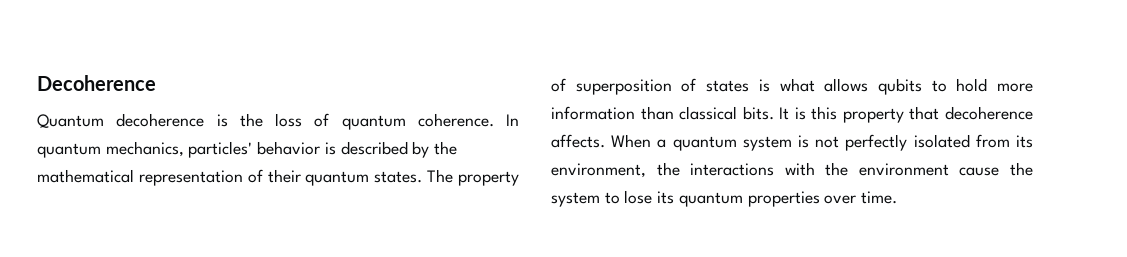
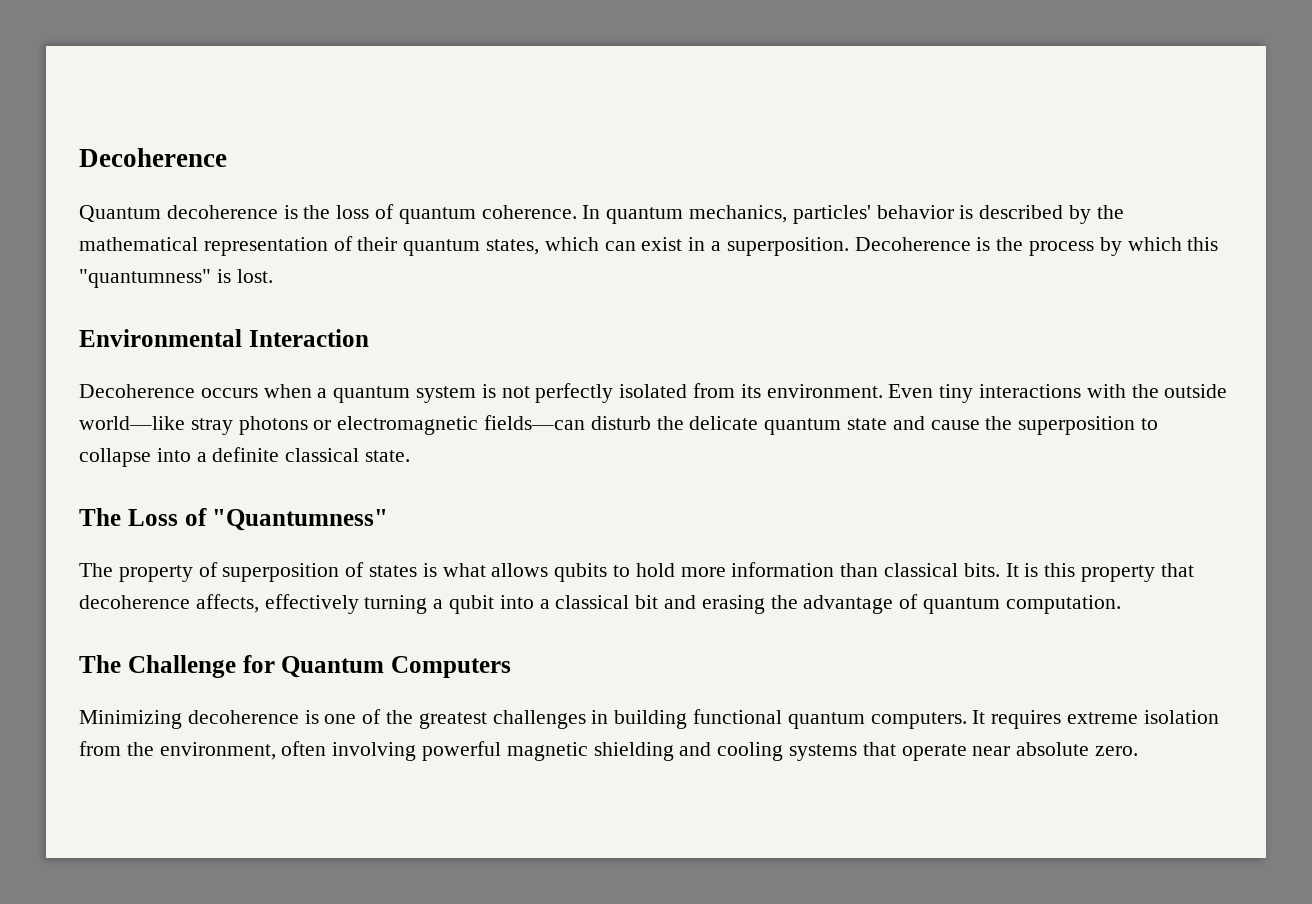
- In quantum mechanics, particles' behavior is described by the mathematical representation of their quantum states. The property of superposition of states is what allows qubits to hold more information than classical bits.
+ In quantum mechanics, particles' behavior is described by the mathematical representation of their quantum states, which can exist in a superposition. Decoherence is the process by which this "quantumness" is lost.
+ Environmental Interaction
+ Decoherence occurs when a quantum system is not perfectly isolated from its environment. Even tiny interactions with the outside world—like stray photons or electromagnetic fields—can disturb the delicate quantum state and cause the superposition to collapse into a definite classical state.
+ The Loss of "Quantumness"
+ The property of superposition of states is what allows qubits to hold more information than classical bits.
- It is this property that decoherence affects. When a quantum system is not perfectly isolated from its environment, the interactions with the environment cause the system to lose its quantum properties over time.
+ It is this property that decoherence affects, effectively turning a qubit into a classical bit and erasing the advantage of quantum computation.
+ The Challenge for Quantum Computers
+ Minimizing decoherence is one of the greatest challenges in building functional quantum computers. It requires extreme isolation from the environment, often involving powerful magnetic shielding and cooling systems that operate near absolute zero.

